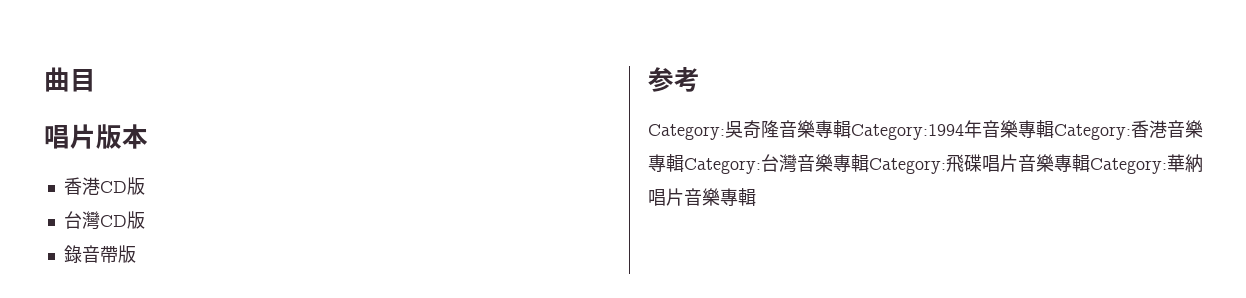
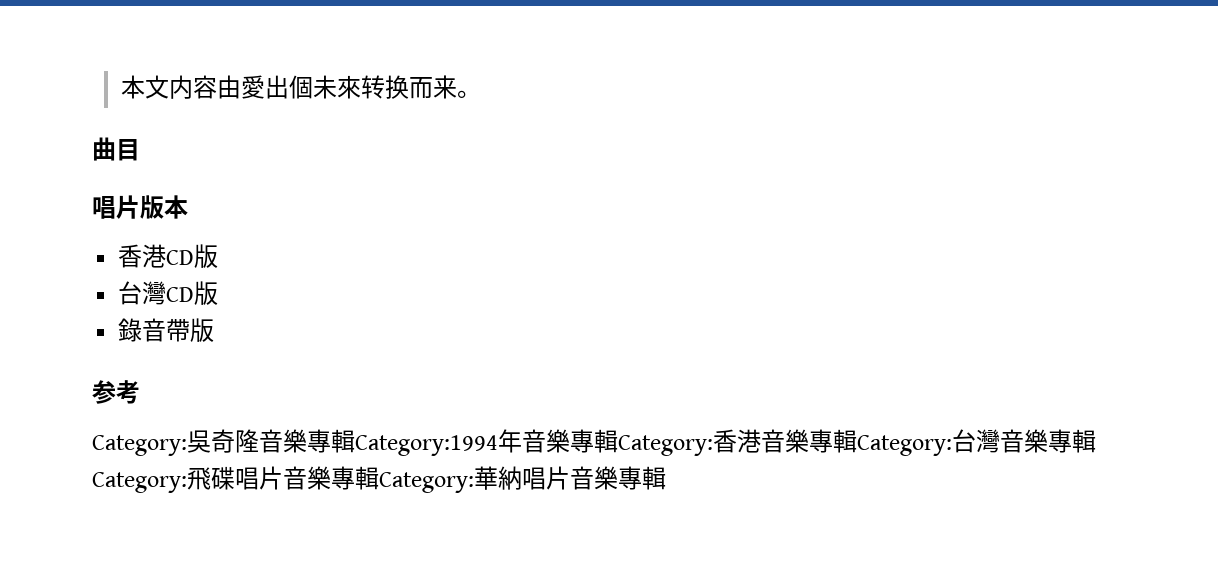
+ 本文内容由愛出個未來转换而来。

